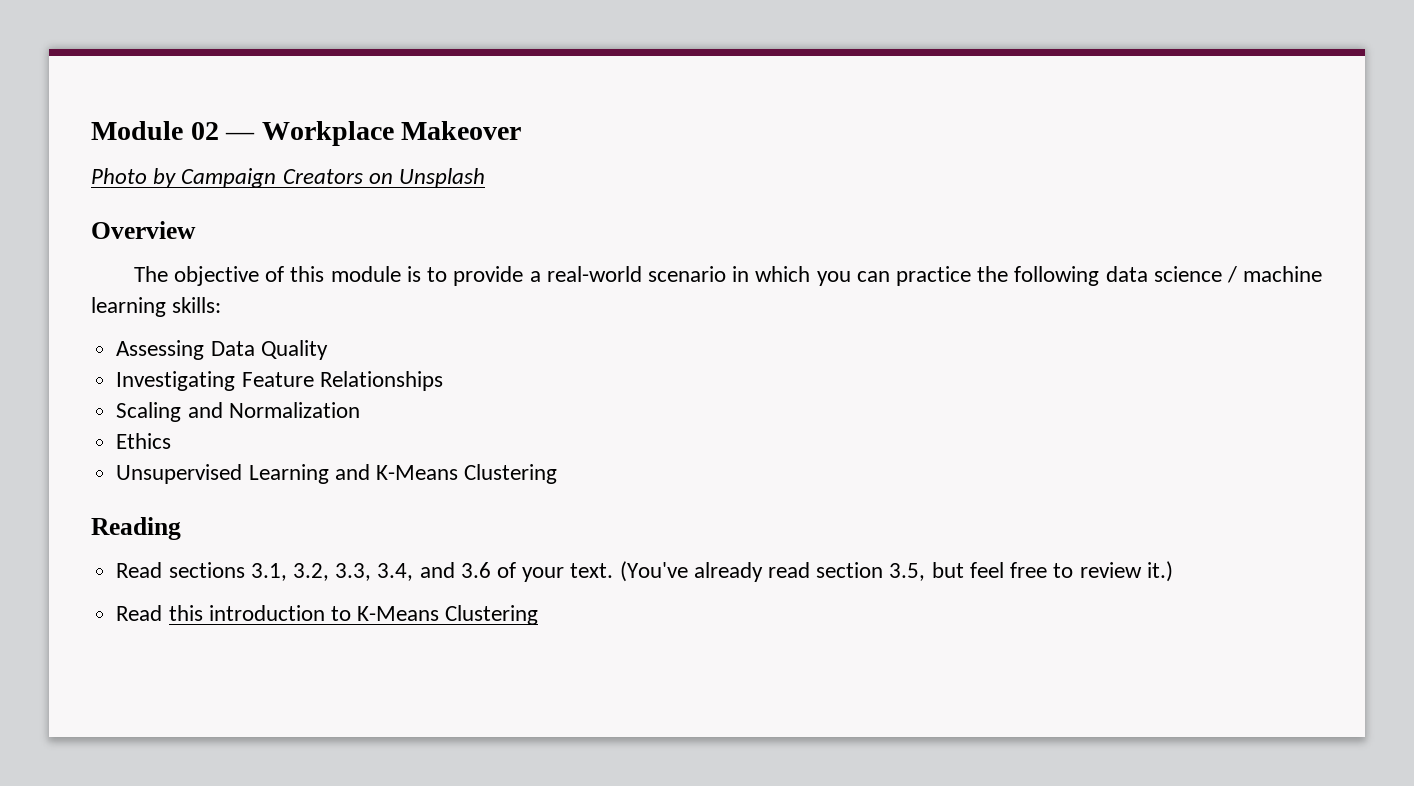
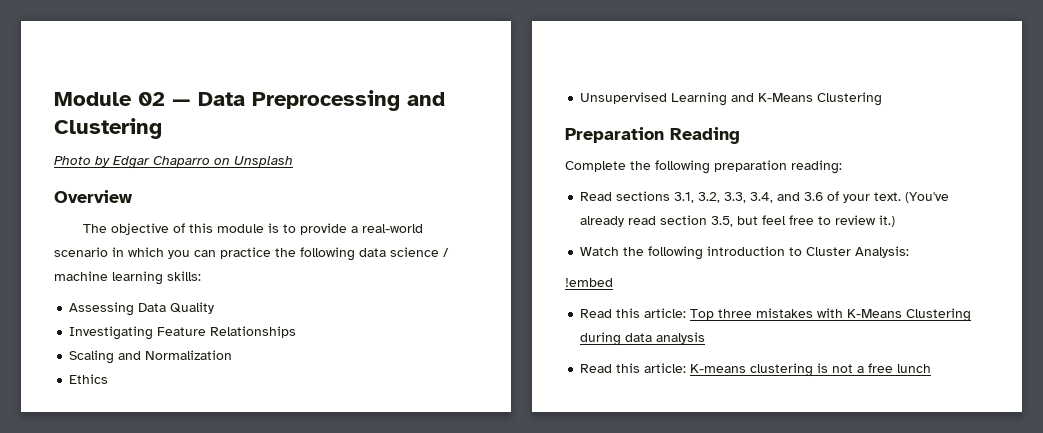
- Module 02 — Workplace Makeover
+ Module 02 — Data Preprocessing and Clustering
- Photo by Campaign Creators on Unsplash
+ Photo by Edgar Chaparro on Unsplash
- Reading
+ Preparation Reading
+ Complete the following preparation reading:
- Read this introduction to K-Means Clustering
+ Watch the following introduction to Cluster Analysis:
+ !embed
+ Read this article: Top three mistakes with K-Means Clustering during data analysis
+ Read this article: K-means clustering is not a free lunch

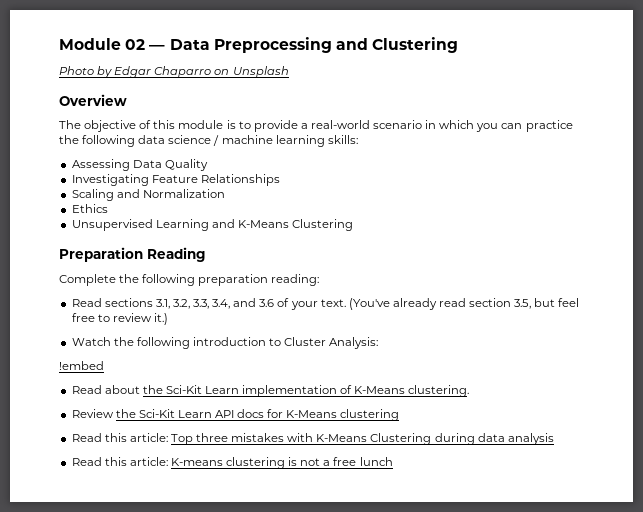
+ Read about the Sci-Kit Learn implementation of K-Means clustering.
+ Review the Sci-Kit Learn API docs for K-Means clustering

